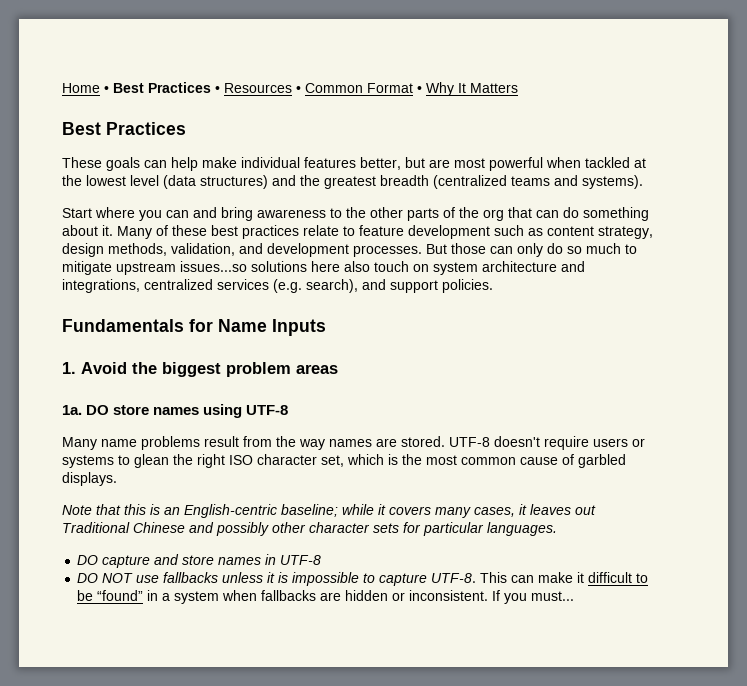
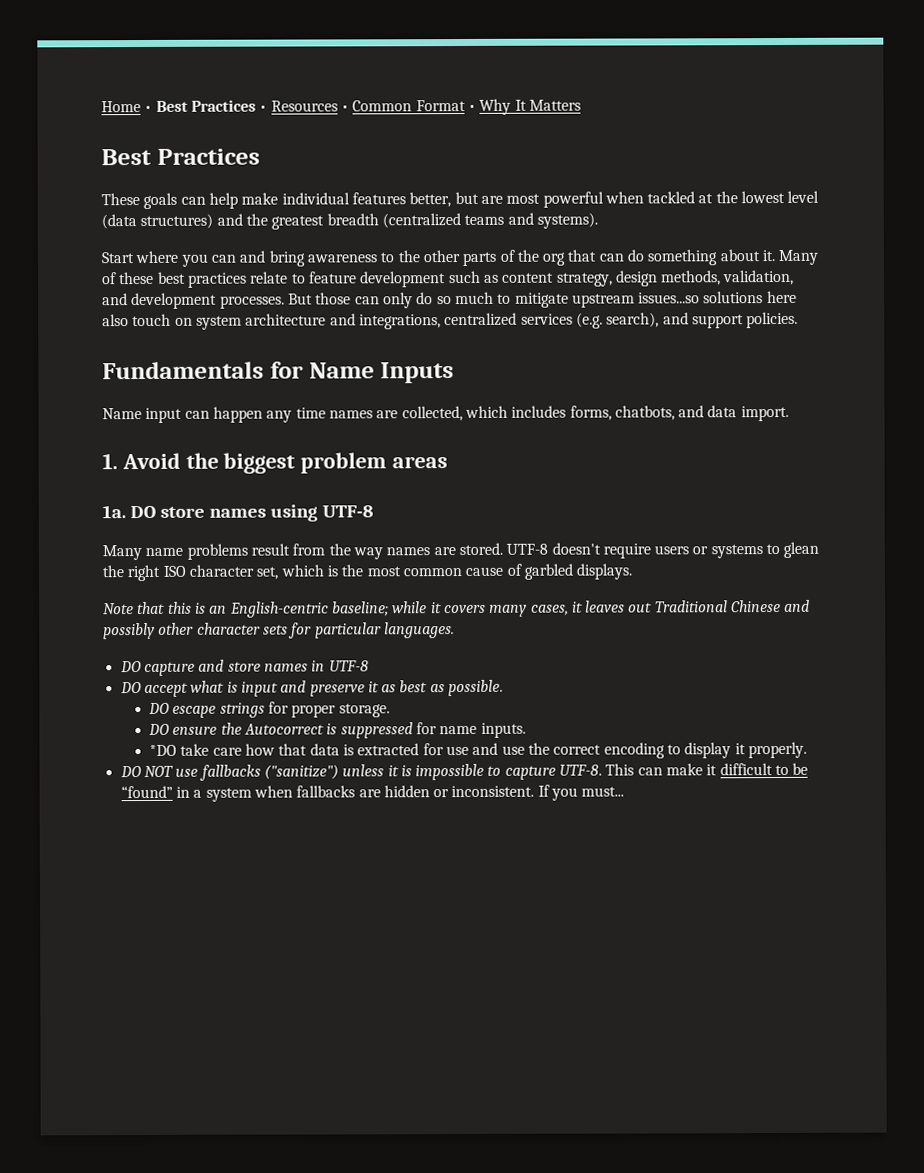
+ Name input can happen any time names are collected, which includes forms, chatbots, and data import.
+ DO accept what is input and preserve it as best as possible.
+ DO escape strings for proper storage.
+ DO ensure the Autocorrect is suppressed for name inputs.
+ *DO take care how that data is extracted for use and use the correct encoding to display it properly.
- DO NOT use fallbacks unless it is impossible to capture UTF-8.
+ DO NOT use fallbacks ("sanitize") unless it is impossible to capture UTF-8.

